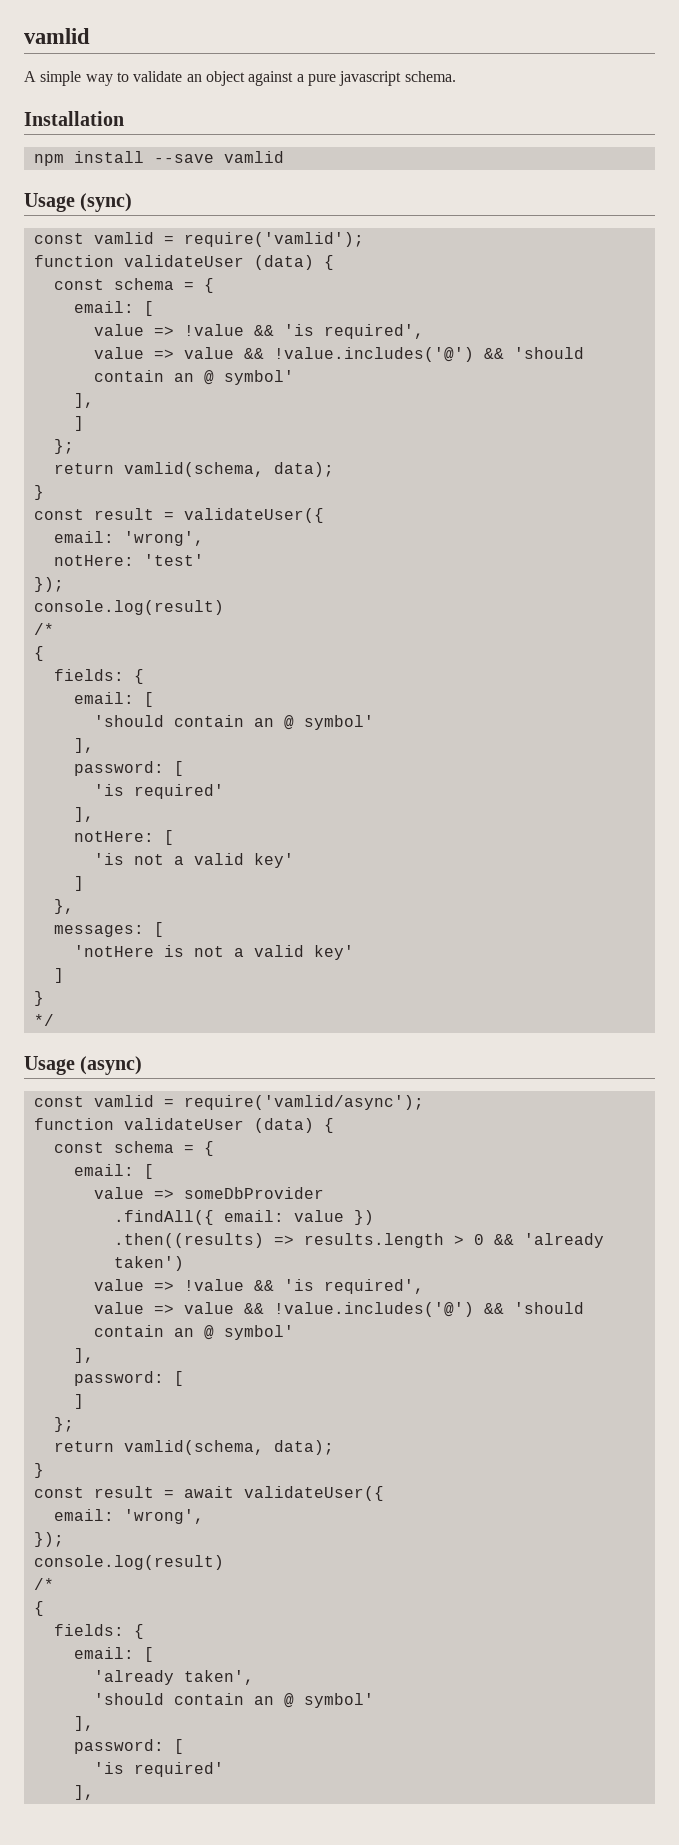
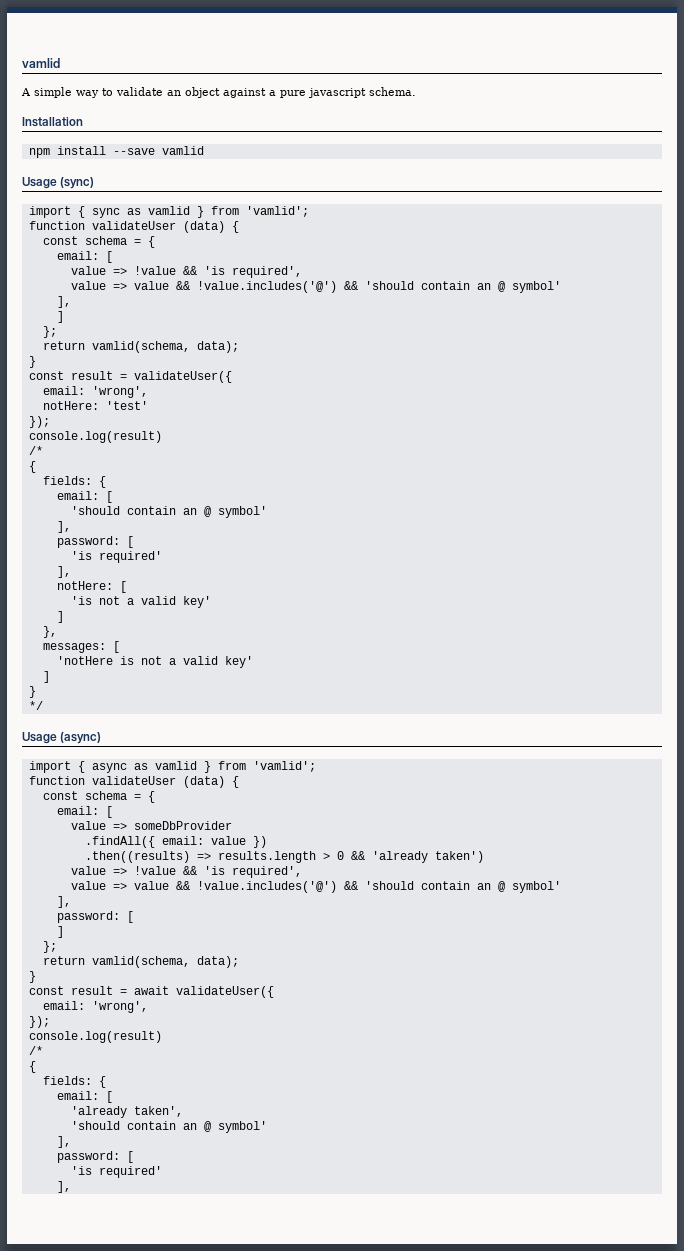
- const vamlid = require('vamlid');
+ import { sync as vamlid } from 'vamlid';
- const vamlid = require('vamlid/async');
+ import { async as vamlid } from 'vamlid';

